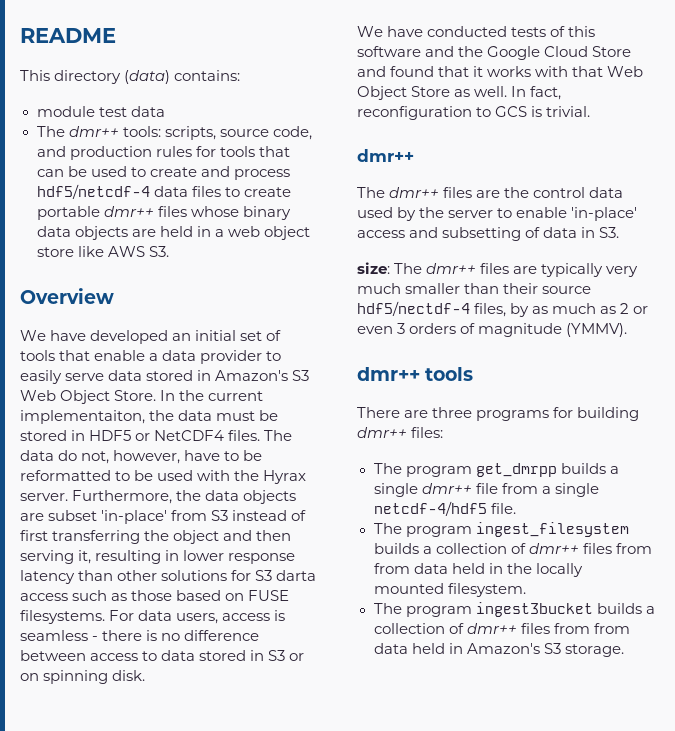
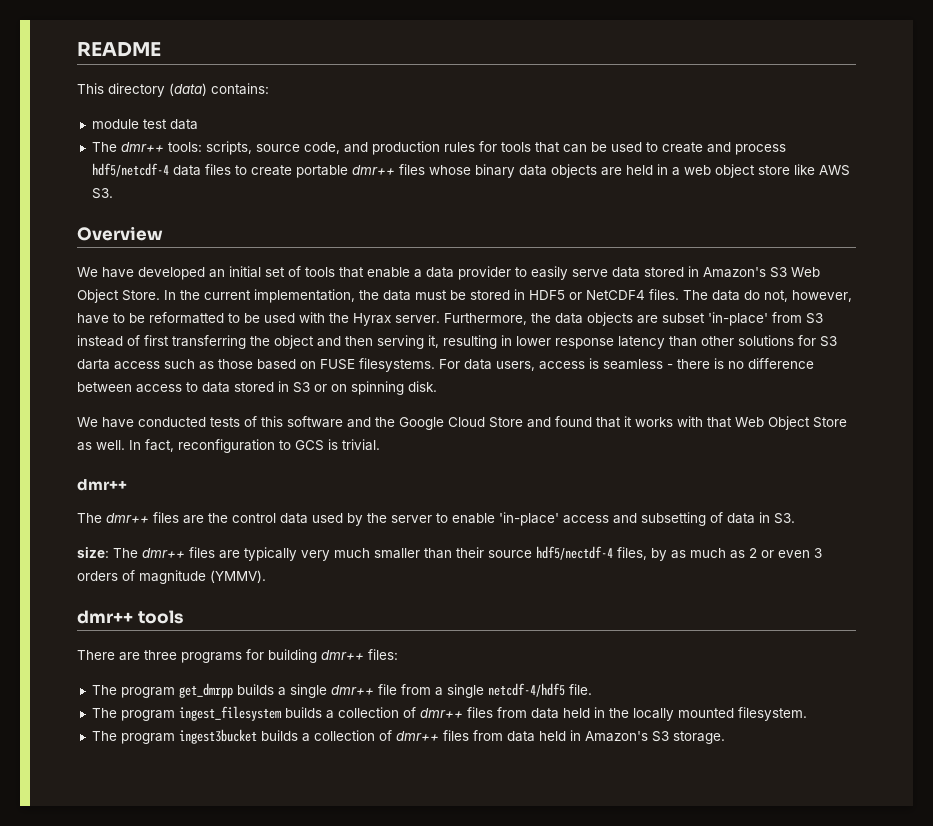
- In the current implementaiton, the data must be stored in HDF5 or NetCDF4 files.
+ In the current implementation, the data must be stored in HDF5 or NetCDF4 files.
- The program ingest_filesystem builds a collection of dmr++ files from from data held in the locally mounted filesystem.
+ The program ingest_filesystem builds a collection of dmr++ files from data held in the locally mounted filesystem.
- The program ingest3bucket builds a collection of dmr++ files from from data held in Amazon's S3 storage.
+ The program ingest3bucket builds a collection of dmr++ files from data held in Amazon's S3 storage.

